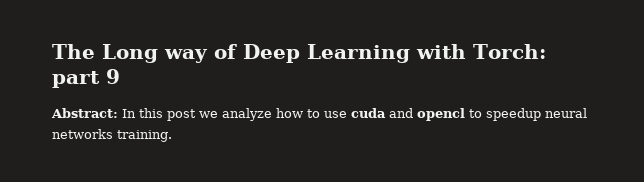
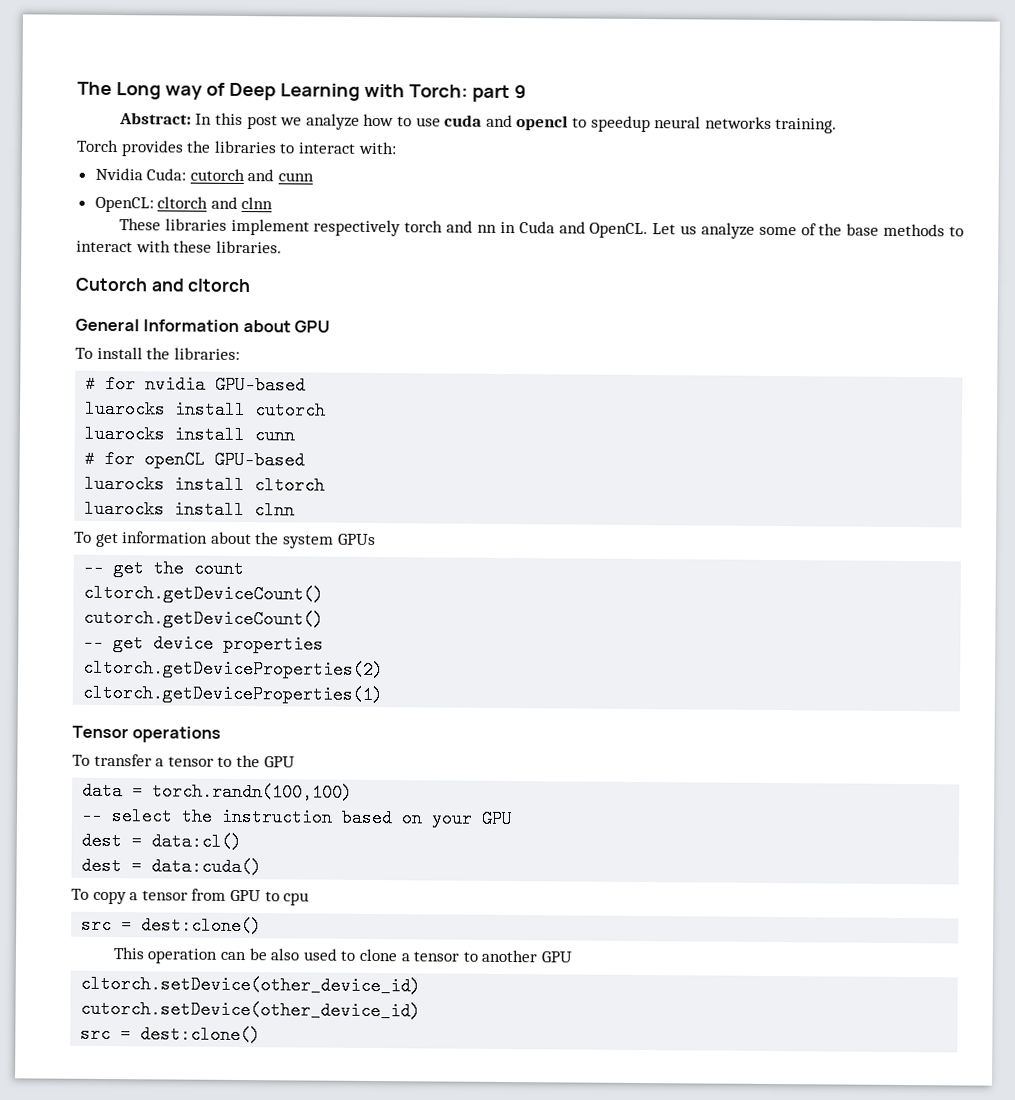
+ Torch provides the libraries to interact with:
+ Nvidia Cuda: cutorch and cunn
+ OpenCL: cltorch and clnn
+ These libraries implement respectively torch and nn in Cuda and OpenCL. Let us analyze some of the base methods to interact with these libraries.
+ Cutorch and cltorch
+ General Information about GPU
+ To install the libraries:
+ # for nvidia GPU-based
+ luarocks install cutorch
+ luarocks install cunn
+ # for openCL GPU-based
+ luarocks install cltorch
+ luarocks install clnn
+ To get information about the system GPUs
+ -- get the count
+ cltorch.getDeviceCount()
+ cutorch.getDeviceCount()
+ -- get device properties
+ cltorch.getDeviceProperties(2)
+ cltorch.getDeviceProperties(1)
+ Tensor operations
+ To transfer a tensor to the GPU
+ data = torch.randn(100,100)
+ -- select the instruction based on your GPU
+ dest = data:cl()
+ dest = data:cuda()
+ To copy a tensor from GPU to cpu
+ src = dest:clone()
+ This operation can be also used to clone a tensor to another GPU
+ cltorch.setDevice(other_device_id)
+ cutorch.setDevice(other_device_id)
+ src = dest:clone()

